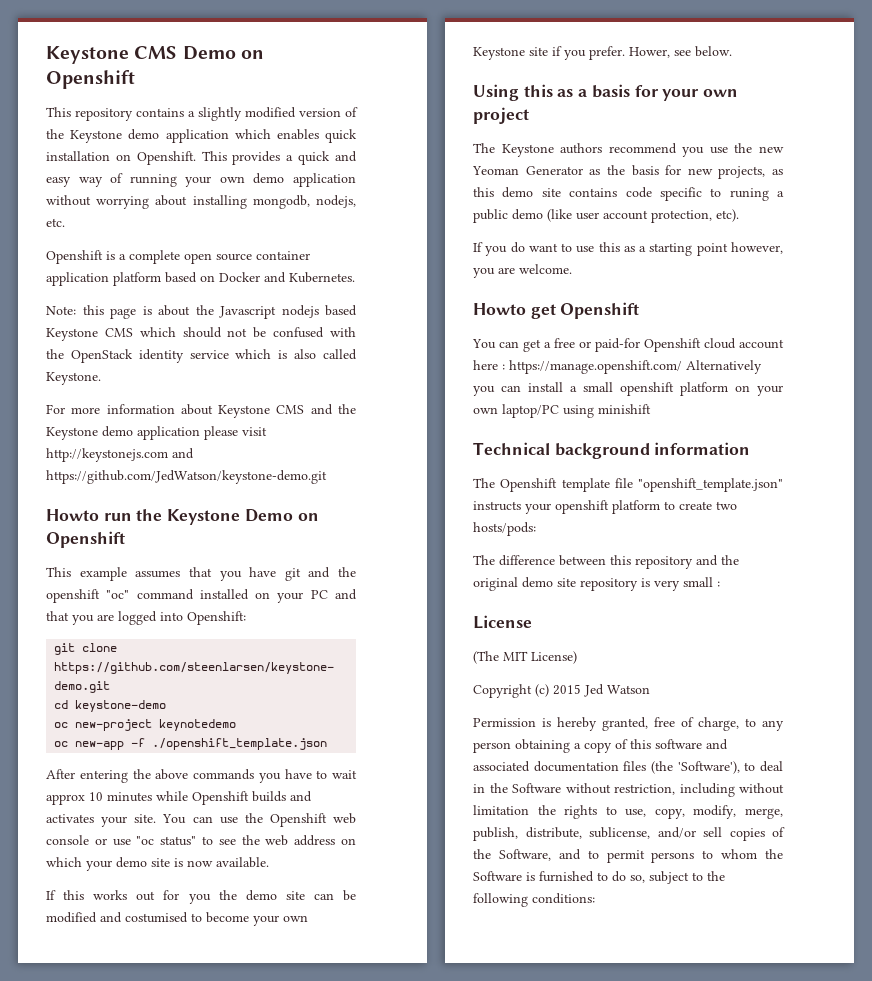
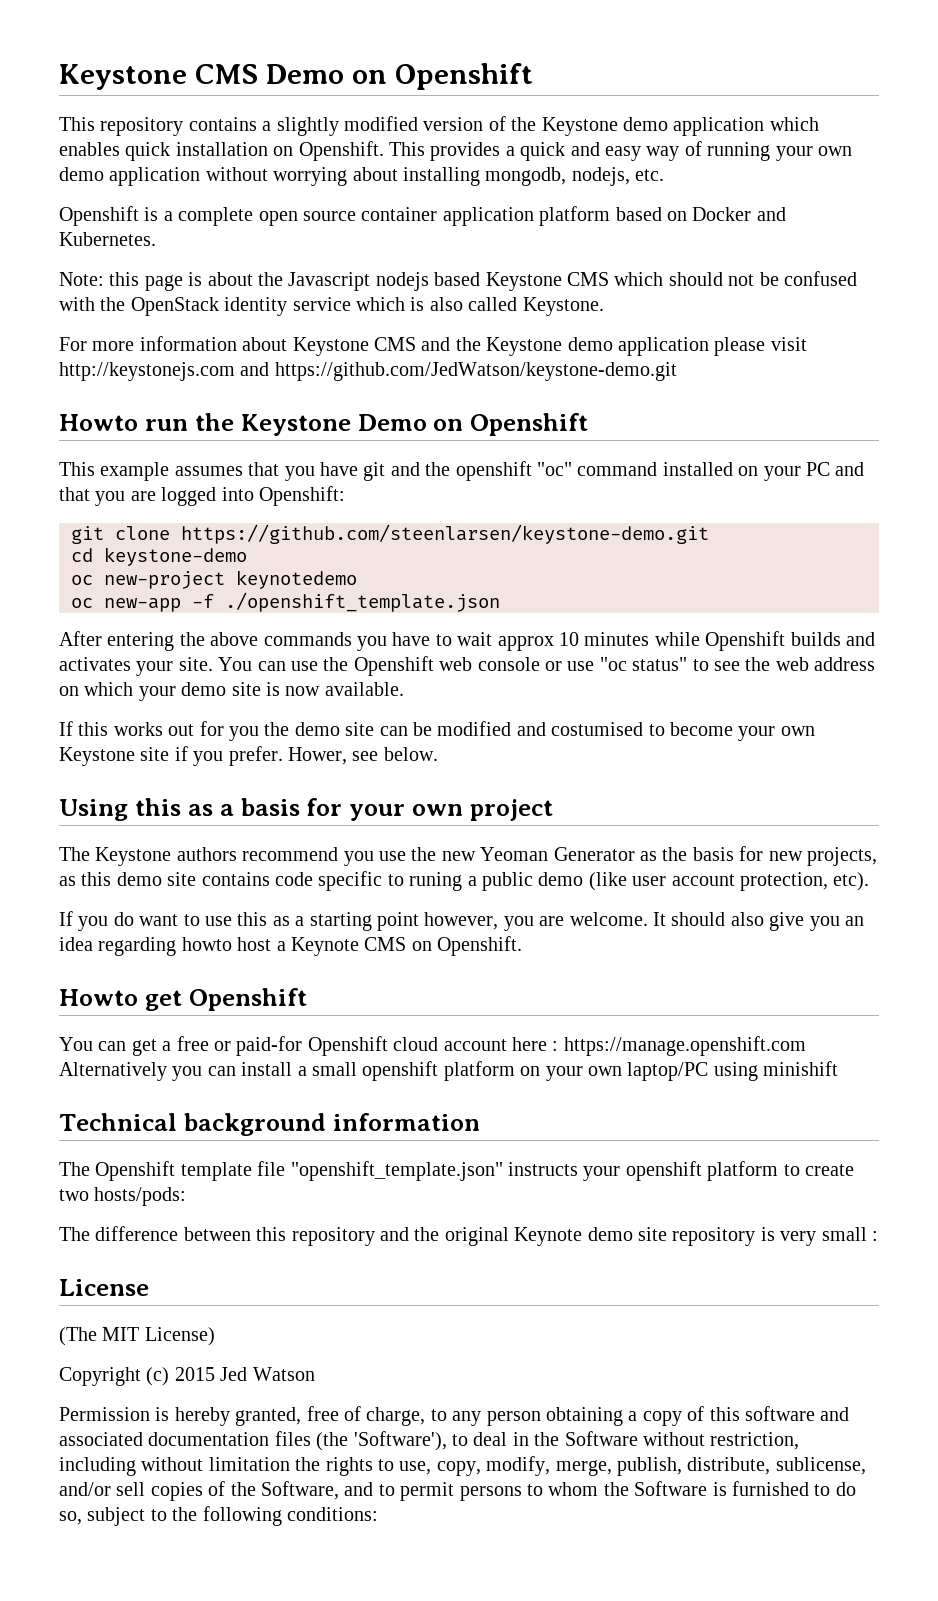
+ It should also give you an idea regarding howto host a Keynote CMS on Openshift.
- You can get a free or paid-for Openshift cloud account here : https://manage.openshift.com/ Alternatively you can install a small openshift platform on your own laptop/PC using minishift
+ You can get a free or paid-for Openshift cloud account here : https://manage.openshift.com Alternatively you can install a small openshift platform on your own laptop/PC using minishift
- The difference between this repository and the original demo site repository is very small :
+ The difference between this repository and the original Keynote demo site repository is very small :

